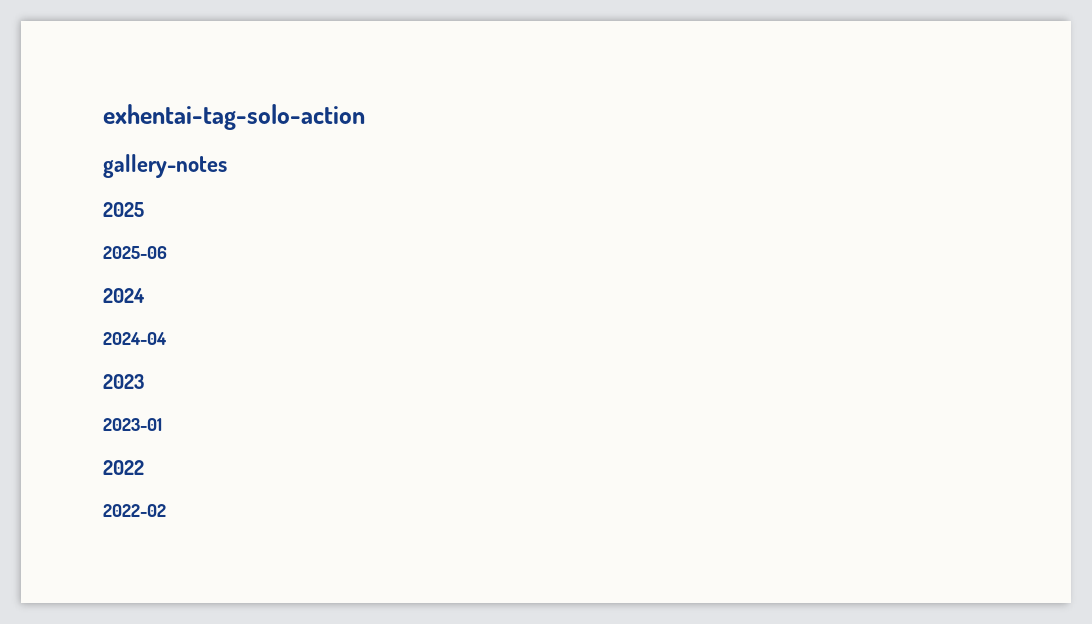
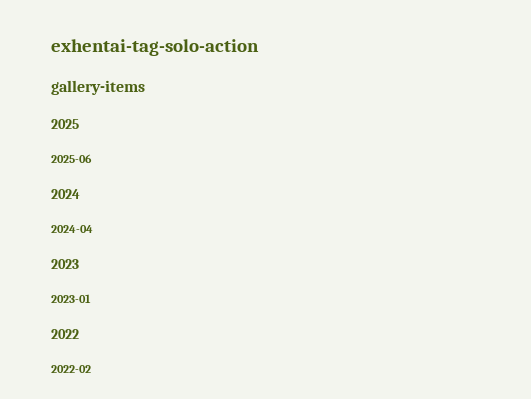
- gallery-notes
+ gallery-items

